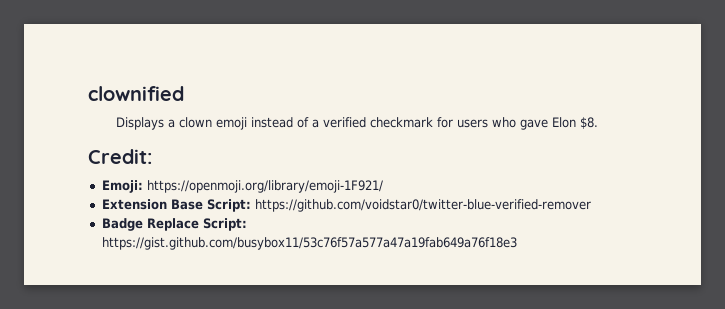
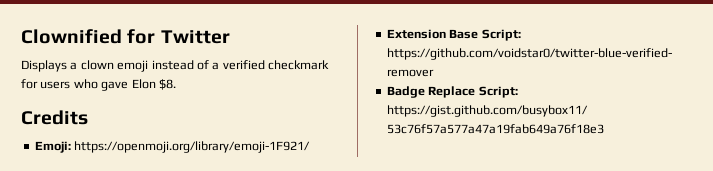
- clownified
+ Clownified for Twitter
- Credit:
+ Credits

